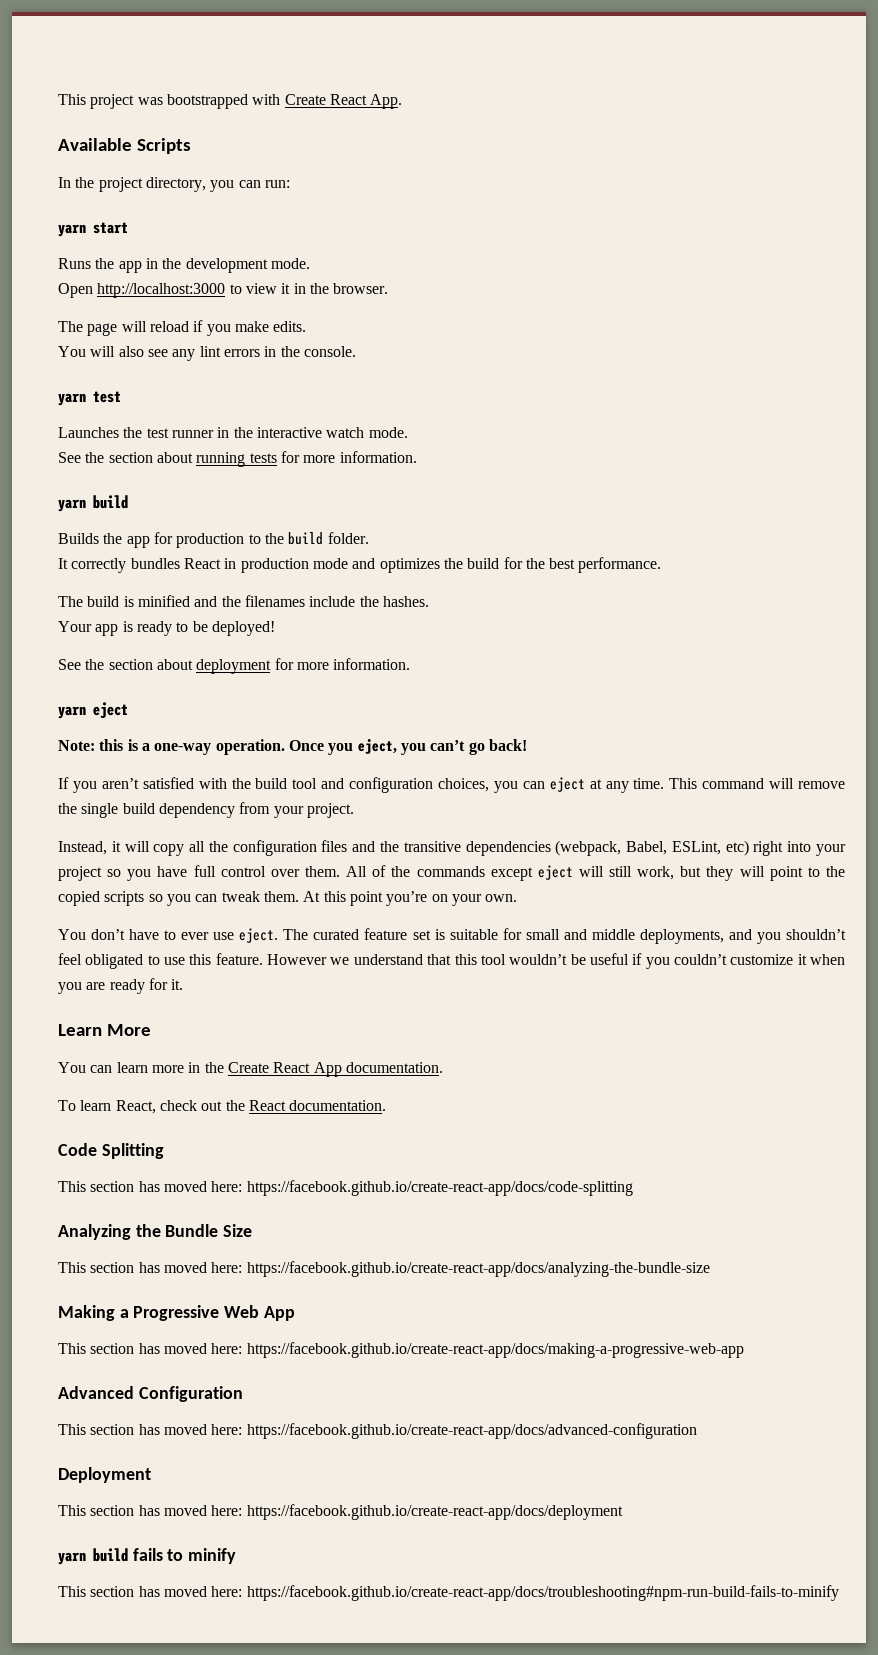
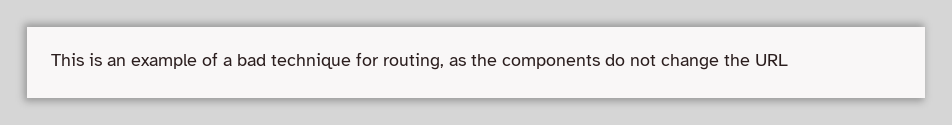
- This project was bootstrapped with Create React App.
- Available Scripts
- In the project directory, you can run:
- yarn start
- Runs the app in the development mode.
- Open http://localhost:3000 to view it in the browser.
- The page will reload if you make edits.
- You will also see any lint errors in the console.
- yarn test
- Launches the test runner in the interactive watch mode.
- See the section about running tests for more information.
- yarn build
- Builds the app for production to the build folder.
- It correctly bundles React in production mode and optimizes the build for the best performance.
- The build is minified and the filenames include the hashes.
- Your app is ready to be deployed!
- See the section about deployment for more information.
- yarn eject
- Note: this is a one-way operation. Once you eject, you can’t go back!
- If you aren’t satisfied with the build tool and configuration choices, you can eject at any time. This command will remove the single build dependency from your project.
- Instead, it will copy all the configuration files and the transitive dependencies (webpack, Babel, ESLint, etc) right into your project so you have full control over them. All of the commands except eject will still work, but they will point to the copied scripts so you can tweak them. At this point you’re on your own.
- You don’t have to ever use eject. The curated feature set is suitable for small and middle deployments, and you shouldn’t feel obligated to use this feature. However we understand that this tool wouldn’t be useful if you couldn’t customize it when you are ready for it.
- Learn More
- You can learn more in the Create React App documentation.
- To learn React, check out the React documentation.
- Code Splitting
- This section has moved here: https://facebook.github.io/create-react-app/docs/code-splitting
- Analyzing the Bundle Size
- This section has moved here: https://facebook.github.io/create-react-app/docs/analyzing-the-bundle-size
- Making a Progressive Web App
- This section has moved here: https://facebook.github.io/create-react-app/docs/making-a-progressive-web-app
- Advanced Configuration
- This section has moved here: https://facebook.github.io/create-react-app/docs/advanced-configuration
- Deployment
- This section has moved here: https://facebook.github.io/create-react-app/docs/deployment
- yarn build fails to minify
- This section has moved here: https://facebook.github.io/create-react-app/docs/troubleshooting#npm-run-build-fails-to-minify
+ This is an example of a bad technique for routing, as the components do not change the URL

